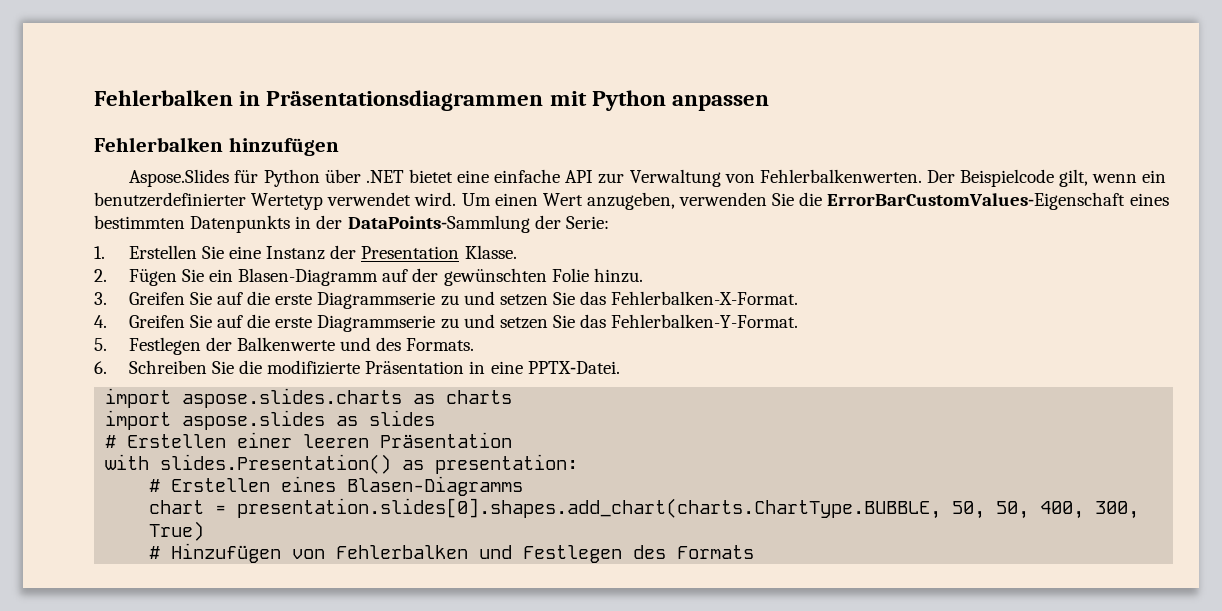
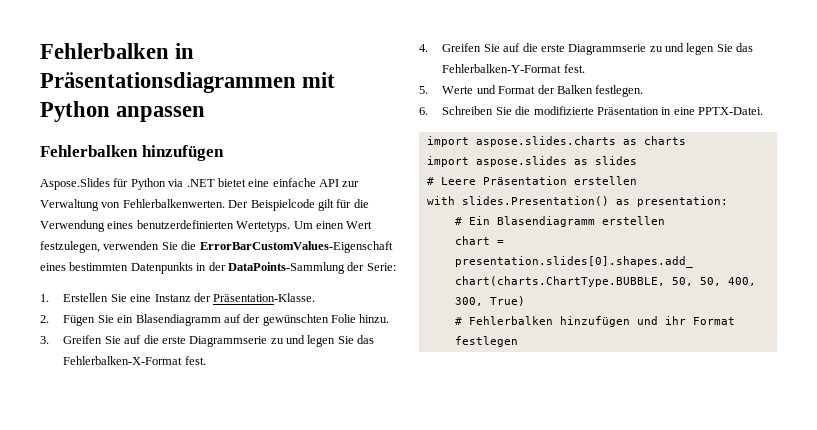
- Aspose.Slides für Python über .NET bietet eine einfache API zur Verwaltung von Fehlerbalkenwerten.
+ Aspose.Slides für Python via .NET bietet eine einfache API zur Verwaltung von Fehlerbalkenwerten.
- Der Beispielcode gilt, wenn ein benutzerdefinierter Wertetyp verwendet wird.
+ Der Beispielcode gilt für die Verwendung eines benutzerdefinierten Wertetyps.
- Um einen Wert anzugeben, verwenden Sie die ErrorBarCustomValues‑Eigenschaft eines bestimmten Datenpunkts in der DataPoints‑Sammlung der Serie:
+ Um einen Wert festzulegen, verwenden Sie die ErrorBarCustomValues‑Eigenschaft eines bestimmten Datenpunkts in der DataPoints‑Sammlung der Serie:
- 1. Erstellen Sie eine Instanz der Presentation Klasse.
+ 1. Erstellen Sie eine Instanz der Präsentation‑Klasse.
- 2. Fügen Sie ein Blasen-Diagramm auf der gewünschten Folie hinzu.
+ 2. Fügen Sie ein Blasendiagramm auf der gewünschten Folie hinzu.
- 3. Greifen Sie auf die erste Diagrammserie zu und setzen Sie das Fehlerbalken-X-Format.
+ 3. Greifen Sie auf die erste Diagrammserie zu und legen Sie das Fehlerbalken‑X‑Format fest.
- 4. Greifen Sie auf die erste Diagrammserie zu und setzen Sie das Fehlerbalken-Y-Format.
+ 4. Greifen Sie auf die erste Diagrammserie zu und legen Sie das Fehlerbalken‑Y‑Format fest.
- 5. Festlegen der Balkenwerte und des Formats.
+ 5. Werte und Format der Balken festlegen.
- # Erstellen einer leeren Präsentation
+ # Leere Präsentation erstellen
- # Erstellen eines Blasen-Diagramms
+ # Ein Blasendiagramm erstellen
- # Hinzufügen von Fehlerbalken und Festlegen des Formats
+ # Fehlerbalken hinzufügen und ihr Format festlegen

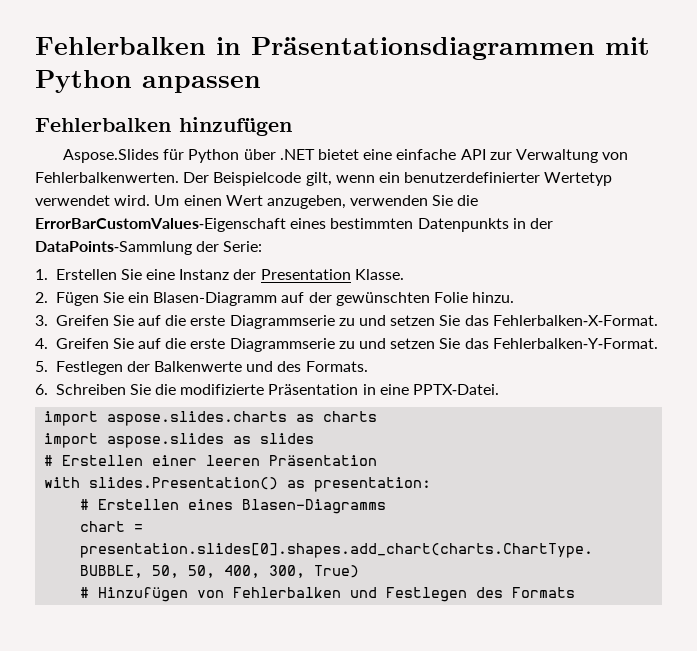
- Aspose.Slides für Python via .NET bietet eine einfache API zur Verwaltung von Fehlerbalkenwerten.
+ Aspose.Slides für Python über .NET bietet eine einfache API zur Verwaltung von Fehlerbalkenwerten.
- Der Beispielcode gilt für die Verwendung eines benutzerdefinierten Wertetyps.
+ Der Beispielcode gilt, wenn ein benutzerdefinierter Wertetyp verwendet wird.
- Um einen Wert festzulegen, verwenden Sie die ErrorBarCustomValues‑Eigenschaft eines bestimmten Datenpunkts in der DataPoints‑Sammlung der Serie:
+ Um einen Wert anzugeben, verwenden Sie die ErrorBarCustomValues‑Eigenschaft eines bestimmten Datenpunkts in der DataPoints‑Sammlung der Serie:
- 1. Erstellen Sie eine Instanz der Präsentation‑Klasse.
+ 1. Erstellen Sie eine Instanz der Presentation Klasse.
- 2. Fügen Sie ein Blasendiagramm auf der gewünschten Folie hinzu.
+ 2. Fügen Sie ein Blasen-Diagramm auf der gewünschten Folie hinzu.
- 3. Greifen Sie auf die erste Diagrammserie zu und legen Sie das Fehlerbalken‑X‑Format fest.
+ 3. Greifen Sie auf die erste Diagrammserie zu und setzen Sie das Fehlerbalken‑X‑Format.
- 4. Greifen Sie auf die erste Diagrammserie zu und legen Sie das Fehlerbalken‑Y‑Format fest.
+ 4. Greifen Sie auf die erste Diagrammserie zu und setzen Sie das Fehlerbalken‑Y‑Format.
- 5. Werte und Format der Balken festlegen.
+ 5. Festlegen der Balkenwerte und des Formats.
- # Leere Präsentation erstellen
+ # Erstellen einer leeren Präsentation
- # Ein Blasendiagramm erstellen
+ # Erstellen eines Blasen-Diagramms
- # Fehlerbalken hinzufügen und ihr Format festlegen
+ # Hinzufügen von Fehlerbalken und Festlegen des Formats

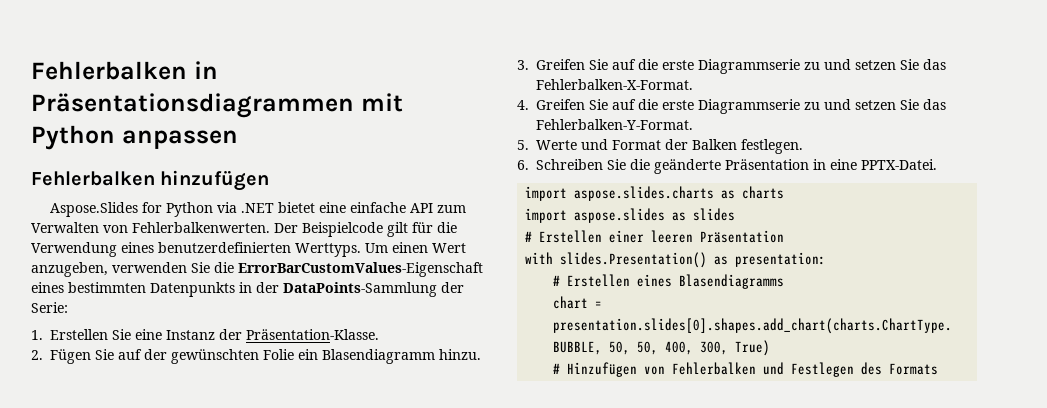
- Aspose.Slides für Python über .NET bietet eine einfache API zur Verwaltung von Fehlerbalkenwerten.
+ Aspose.Slides for Python via .NET bietet eine einfache API zum Verwalten von Fehlerbalkenwerten.
- Der Beispielcode gilt, wenn ein benutzerdefinierter Wertetyp verwendet wird.
+ Der Beispielcode gilt für die Verwendung eines benutzerdefinierten Werttyps.
- 1. Erstellen Sie eine Instanz der Presentation Klasse.
+ 1. Erstellen Sie eine Instanz der Präsentation‑Klasse.
- 2. Fügen Sie ein Blasen-Diagramm auf der gewünschten Folie hinzu.
+ 2. Fügen Sie auf der gewünschten Folie ein Blasendiagramm hinzu.
- 5. Festlegen der Balkenwerte und des Formats.
+ 5. Werte und Format der Balken festlegen.
- 6. Schreiben Sie die modifizierte Präsentation in eine PPTX‑Datei.
+ 6. Schreiben Sie die geänderte Präsentation in eine PPTX‑Datei.
- # Erstellen eines Blasen-Diagramms
+ # Erstellen eines Blasendiagramms

